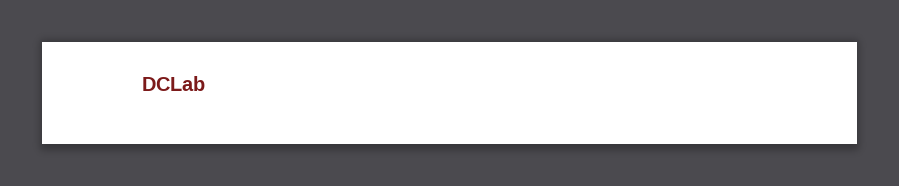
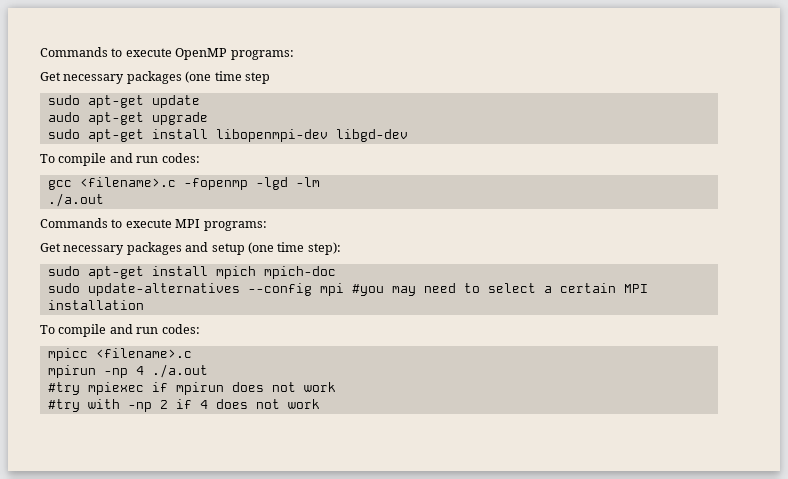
- DCLab
+ Commands to execute OpenMP programs:
+ Get necessary packages (one time step
+ sudo apt-get update
+ audo apt-get upgrade
+ sudo apt-get install libopenmpi-dev libgd-dev
+ To compile and run codes:
+ gcc <filename>.c -fopenmp -lgd -lm
+ ./a.out
+ Commands to execute MPI programs:
+ Get necessary packages and setup (one time step):
+ sudo apt-get install mpich mpich-doc
+ sudo update-alternatives --config mpi #you may need to select a certain MPI installation
+ To compile and run codes:
+ mpicc <filename>.c
+ mpirun -np 4 ./a.out
+ #try mpiexec if mpirun does not work
+ #try with -np 2 if 4 does not work

